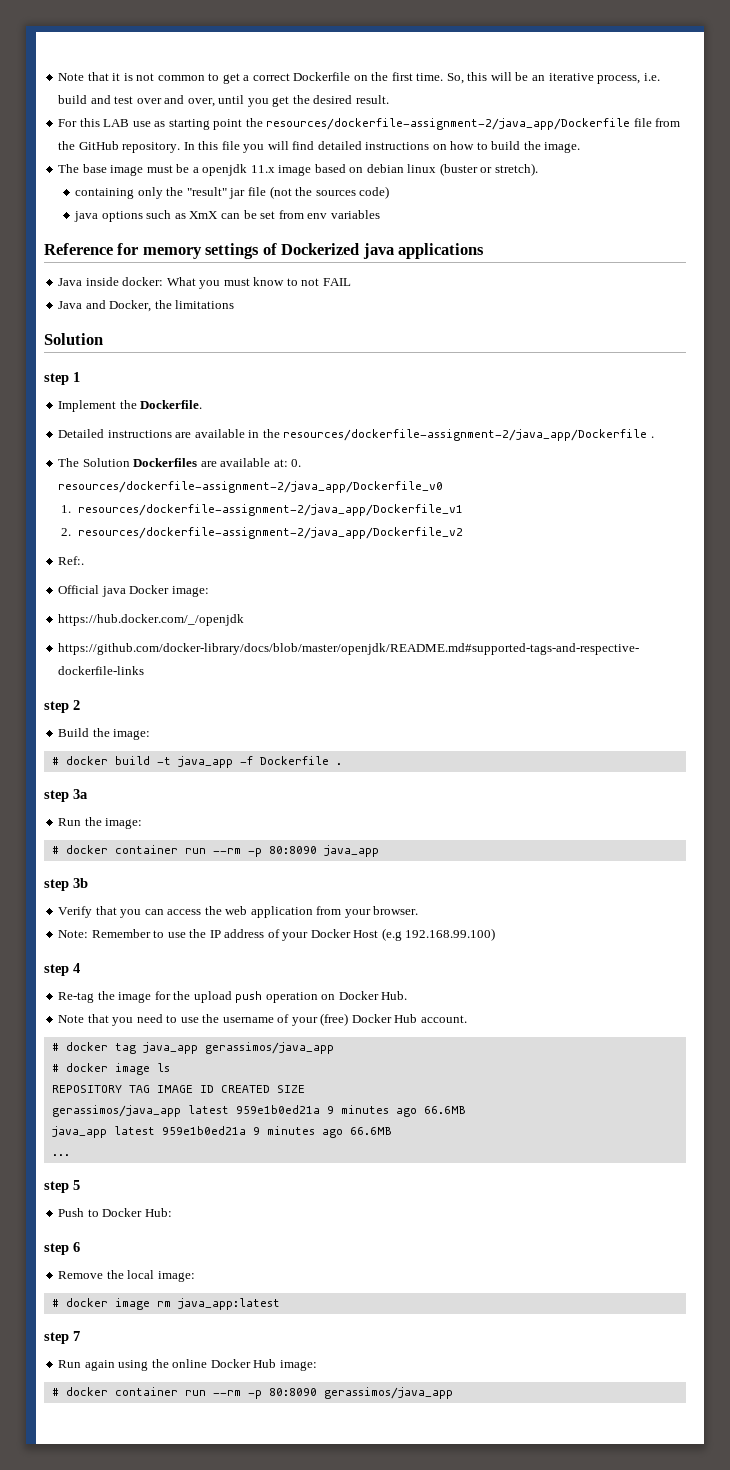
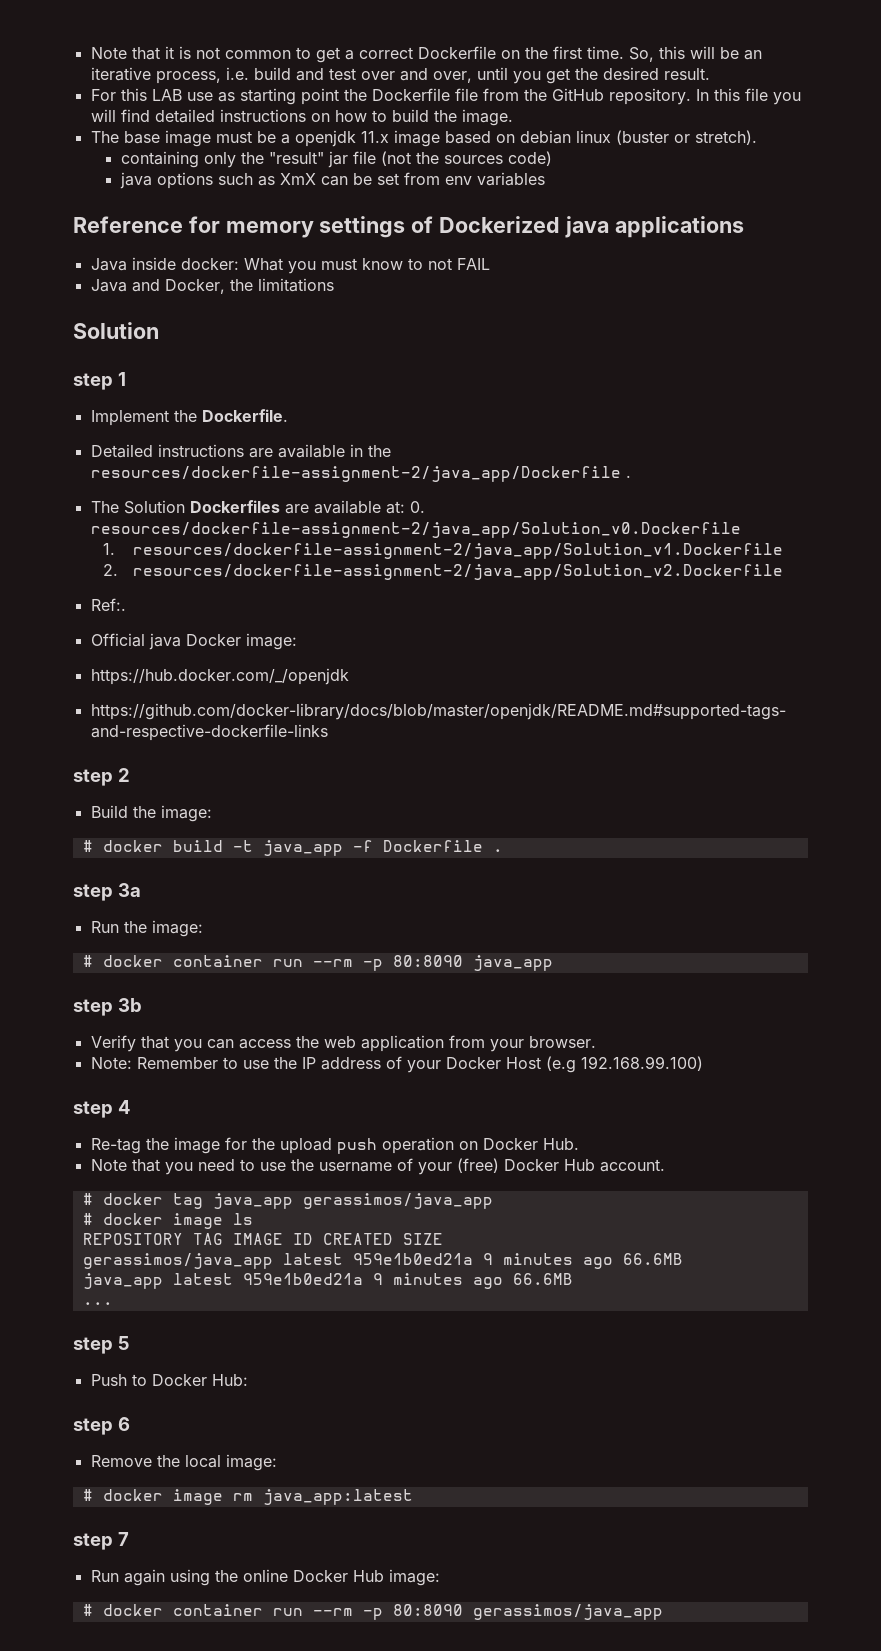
- For this LAB use as starting point the resources/dockerfile-assignment-2/java_app/Dockerfile file from the GitHub repository.
+ For this LAB use as starting point the Dockerfile file from the GitHub repository.
- The Solution Dockerfiles are available at: 0. resources/dockerfile-assignment-2/java_app/Dockerfile_v0
+ The Solution Dockerfiles are available at: 0. resources/dockerfile-assignment-2/java_app/Solution_v0.Dockerfile
- 1. resources/dockerfile-assignment-2/java_app/Dockerfile_v1
+ 1. resources/dockerfile-assignment-2/java_app/Solution_v1.Dockerfile
- 2. resources/dockerfile-assignment-2/java_app/Dockerfile_v2
+ 2. resources/dockerfile-assignment-2/java_app/Solution_v2.Dockerfile

